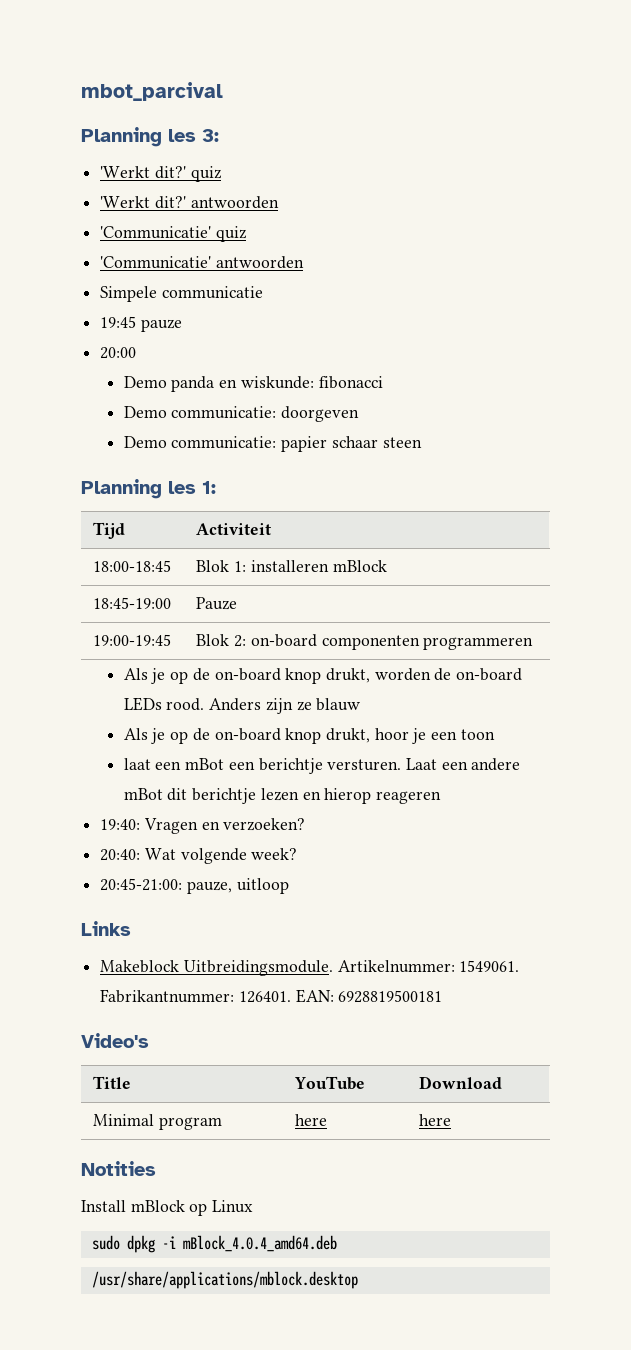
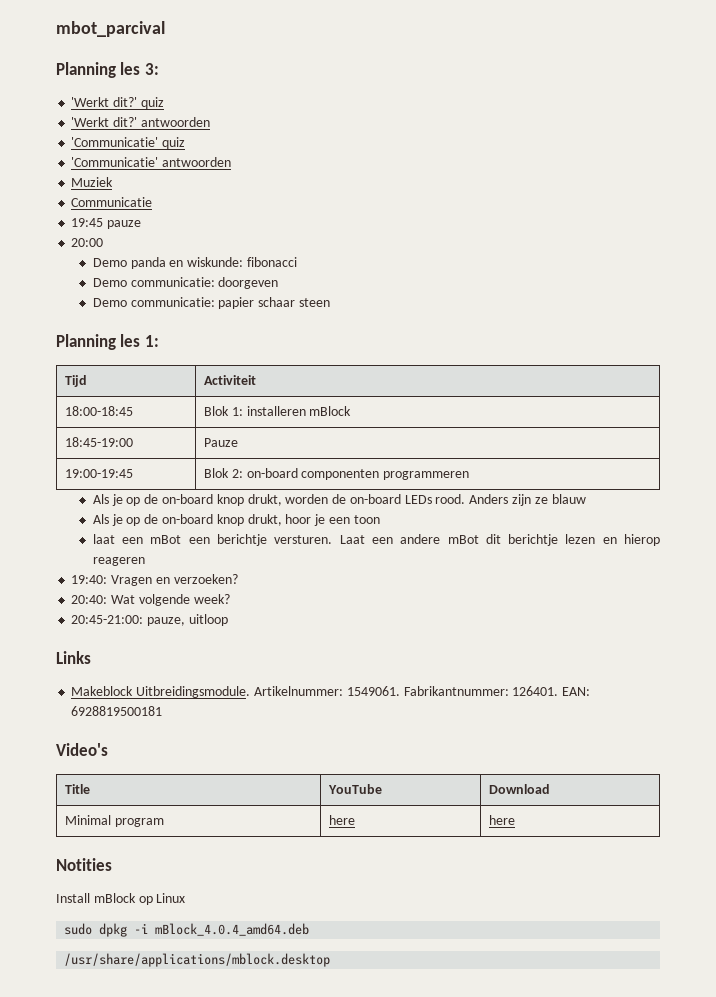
- Simpele communicatie
+ Muziek
+ Communicatie

